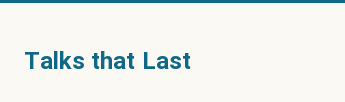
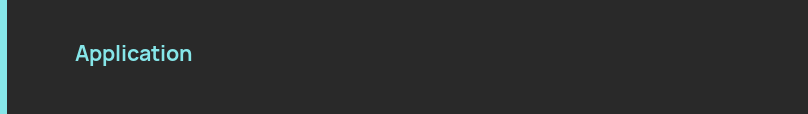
- Talks that Last
+ Application

